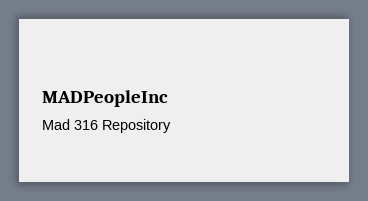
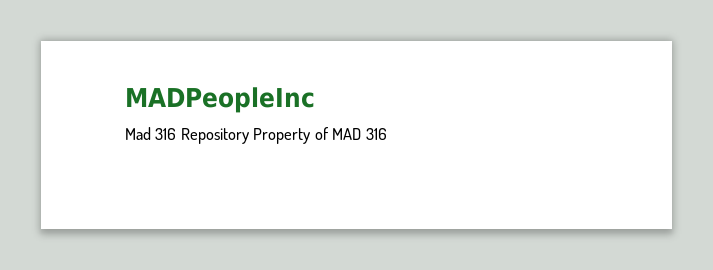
- Mad 316 Repository
+ Mad 316 Repository Property of MAD 316

